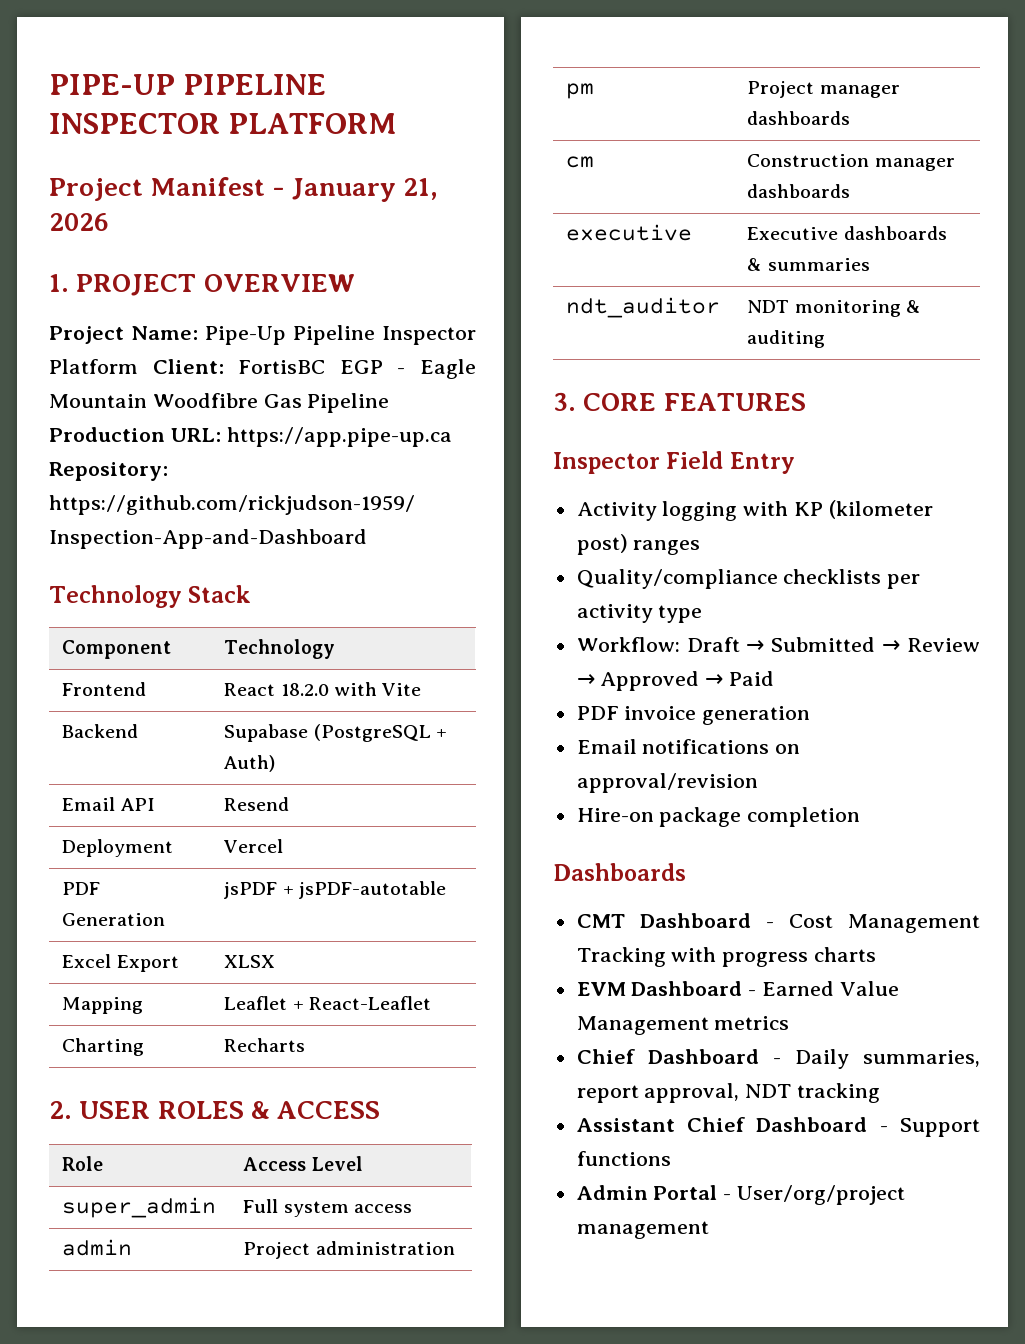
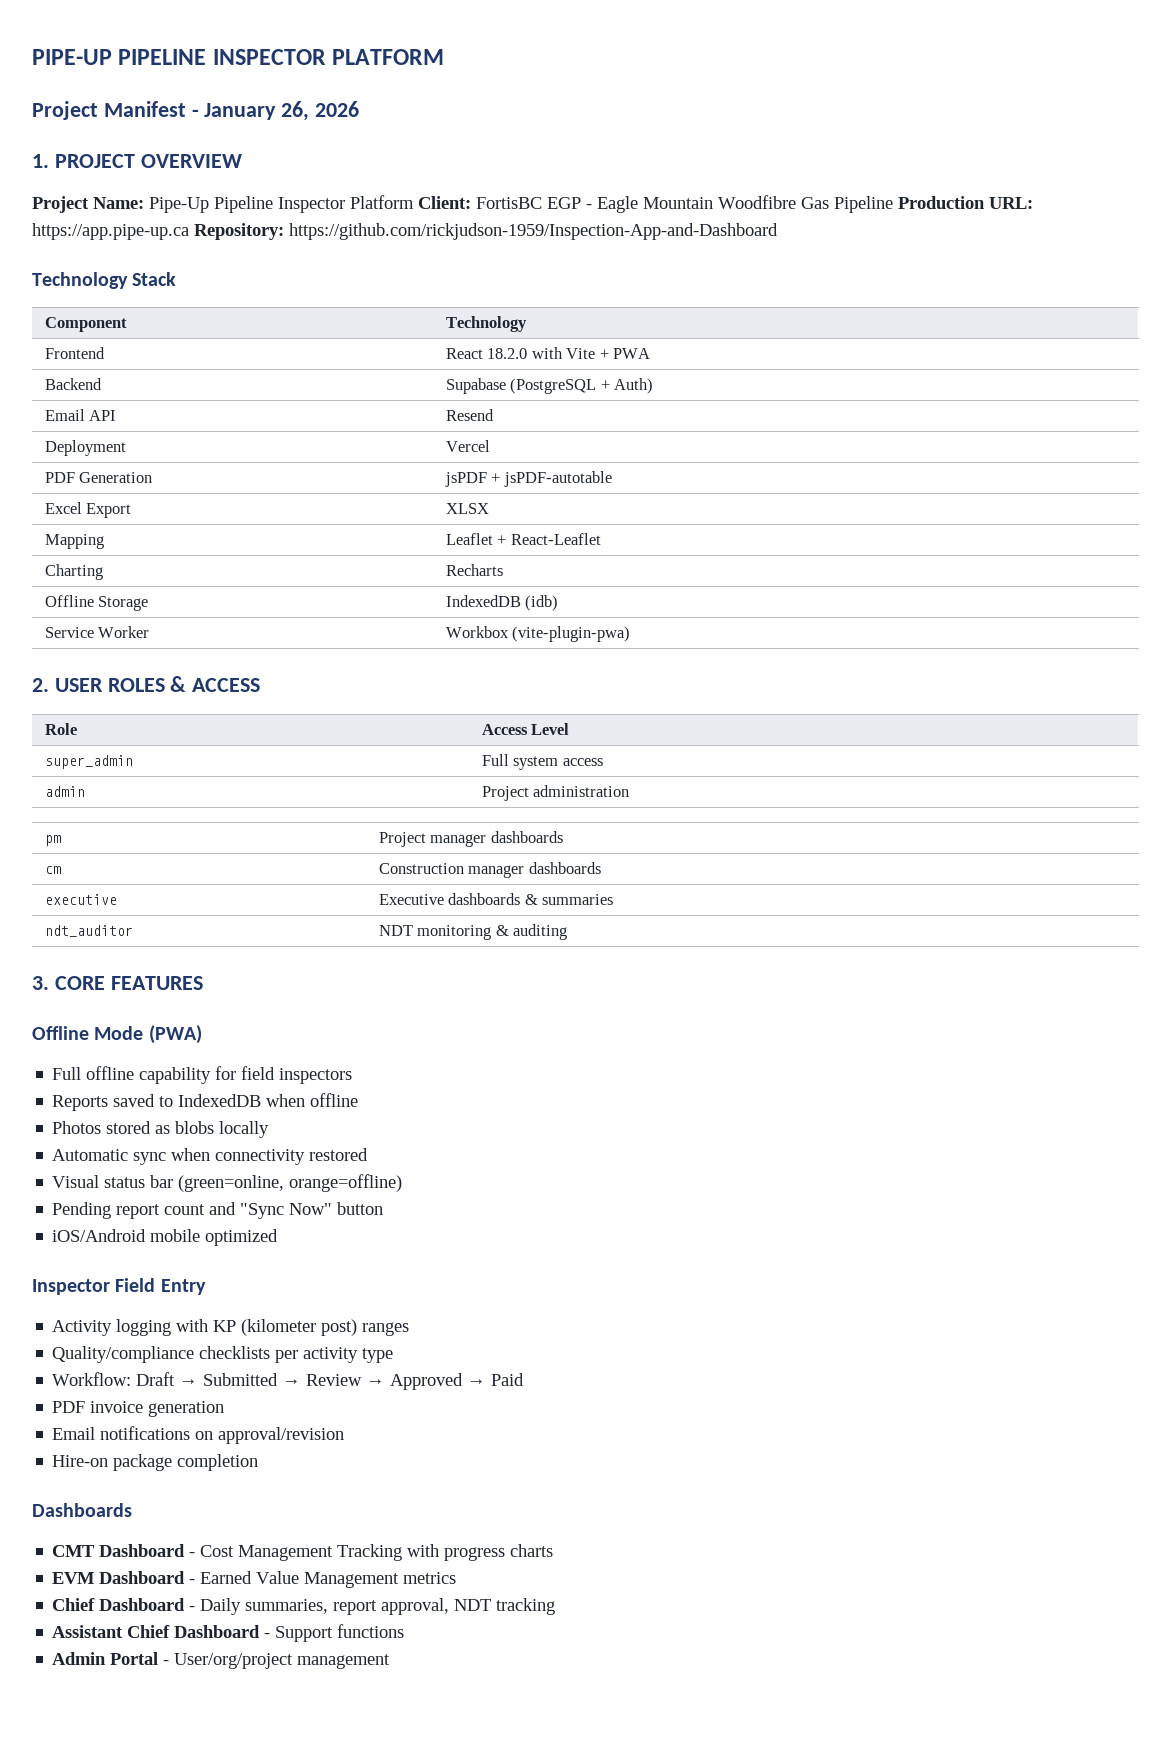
- Project Manifest - January 21, 2026
+ Project Manifest - January 26, 2026
- Frontend | React 18.2.0 with Vite
+ Frontend | React 18.2.0 with Vite + PWA
+ Offline Storage | IndexedDB (idb)
+ Service Worker | Workbox (vite-plugin-pwa)
+ Offline Mode (PWA)
+ Full offline capability for field inspectors
+ Reports saved to IndexedDB when offline
+ Photos stored as blobs locally
+ Automatic sync when connectivity restored
+ Visual status bar (green=online, orange=offline)
+ Pending report count and "Sync Now" button
+ iOS/Android mobile optimized

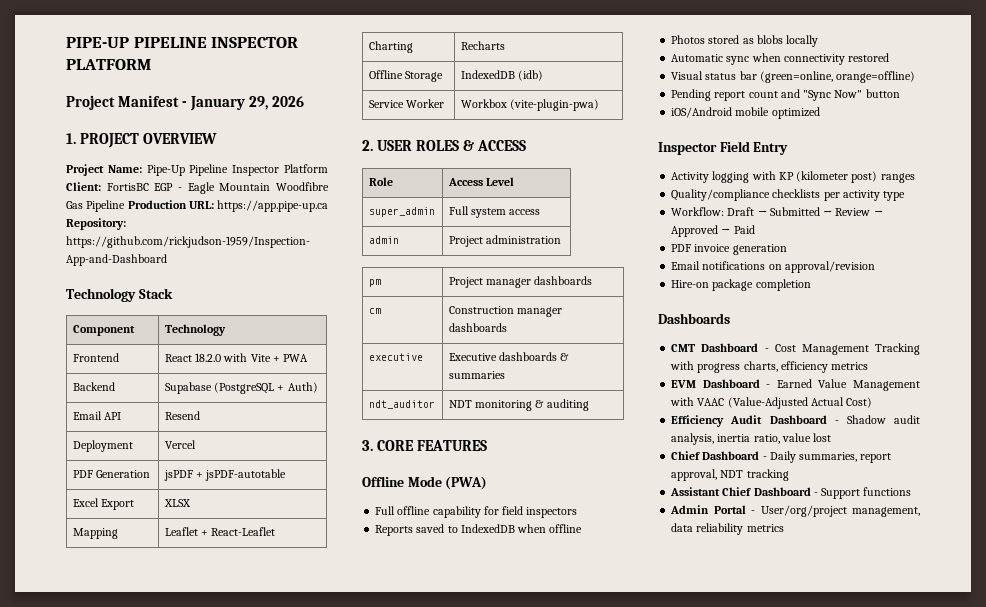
- Project Manifest - January 26, 2026
+ Project Manifest - January 29, 2026
- CMT Dashboard - Cost Management Tracking with progress charts
+ CMT Dashboard - Cost Management Tracking with progress charts, efficiency metrics
- EVM Dashboard - Earned Value Management metrics
+ EVM Dashboard - Earned Value Management with VAAC (Value-Adjusted Actual Cost)
+ Efficiency Audit Dashboard - Shadow audit analysis, inertia ratio, value lost
- Admin Portal - User/org/project management
+ Admin Portal - User/org/project management, data reliability metrics

